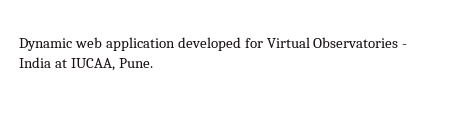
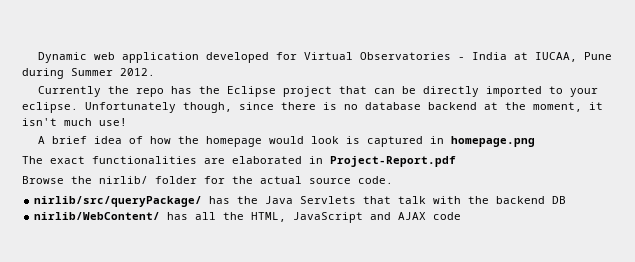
- Dynamic web application developed for Virtual Observatories - India at IUCAA, Pune.
+ Dynamic web application developed for Virtual Observatories - India at IUCAA, Pune during Summer 2012.
+ Currently the repo has the Eclipse project that can be directly imported to your eclipse. Unfortunately though, since there is no database backend at the moment, it isn't much use!
+ A brief idea of how the homepage would look is captured in homepage.png
+ The exact functionalities are elaborated in Project-Report.pdf
+ Browse the nirlib/ folder for the actual source code.
+ nirlib/src/queryPackage/ has the Java Servlets that talk with the backend DB
+ nirlib/WebContent/ has all the HTML, JavaScript and AJAX code

